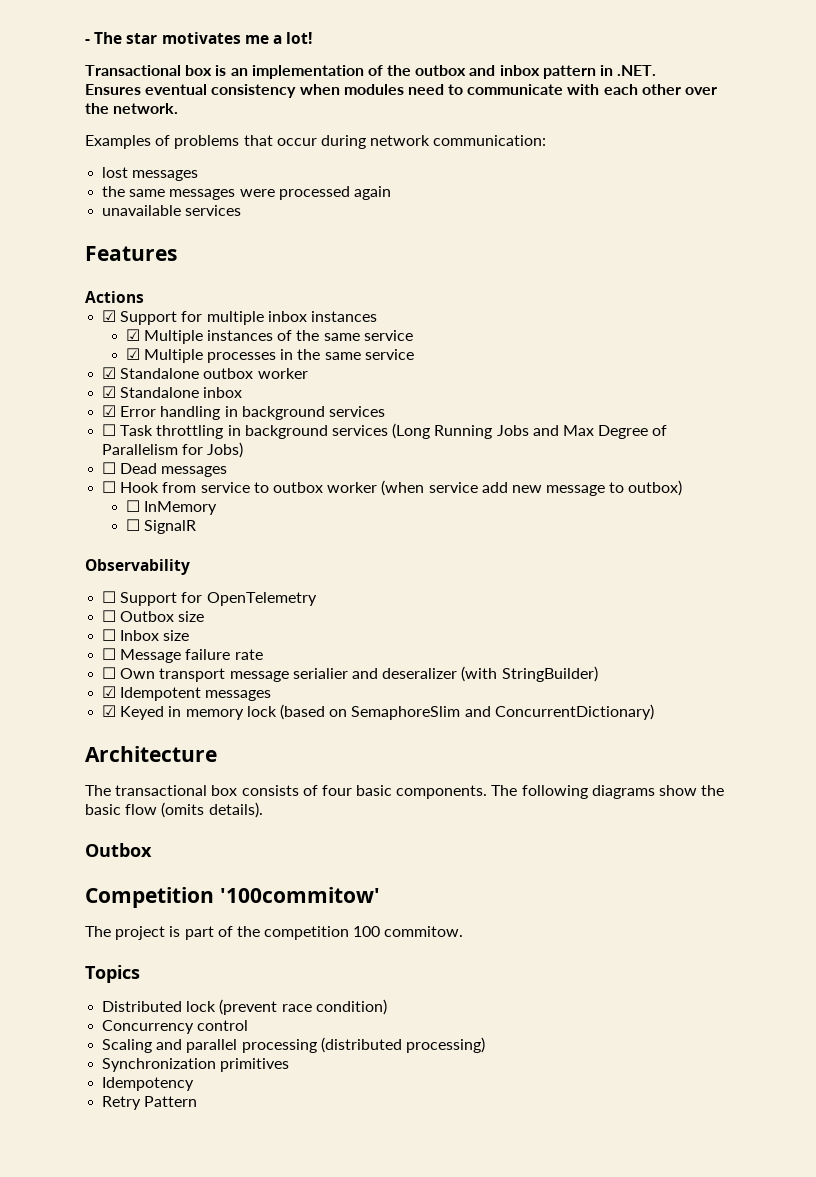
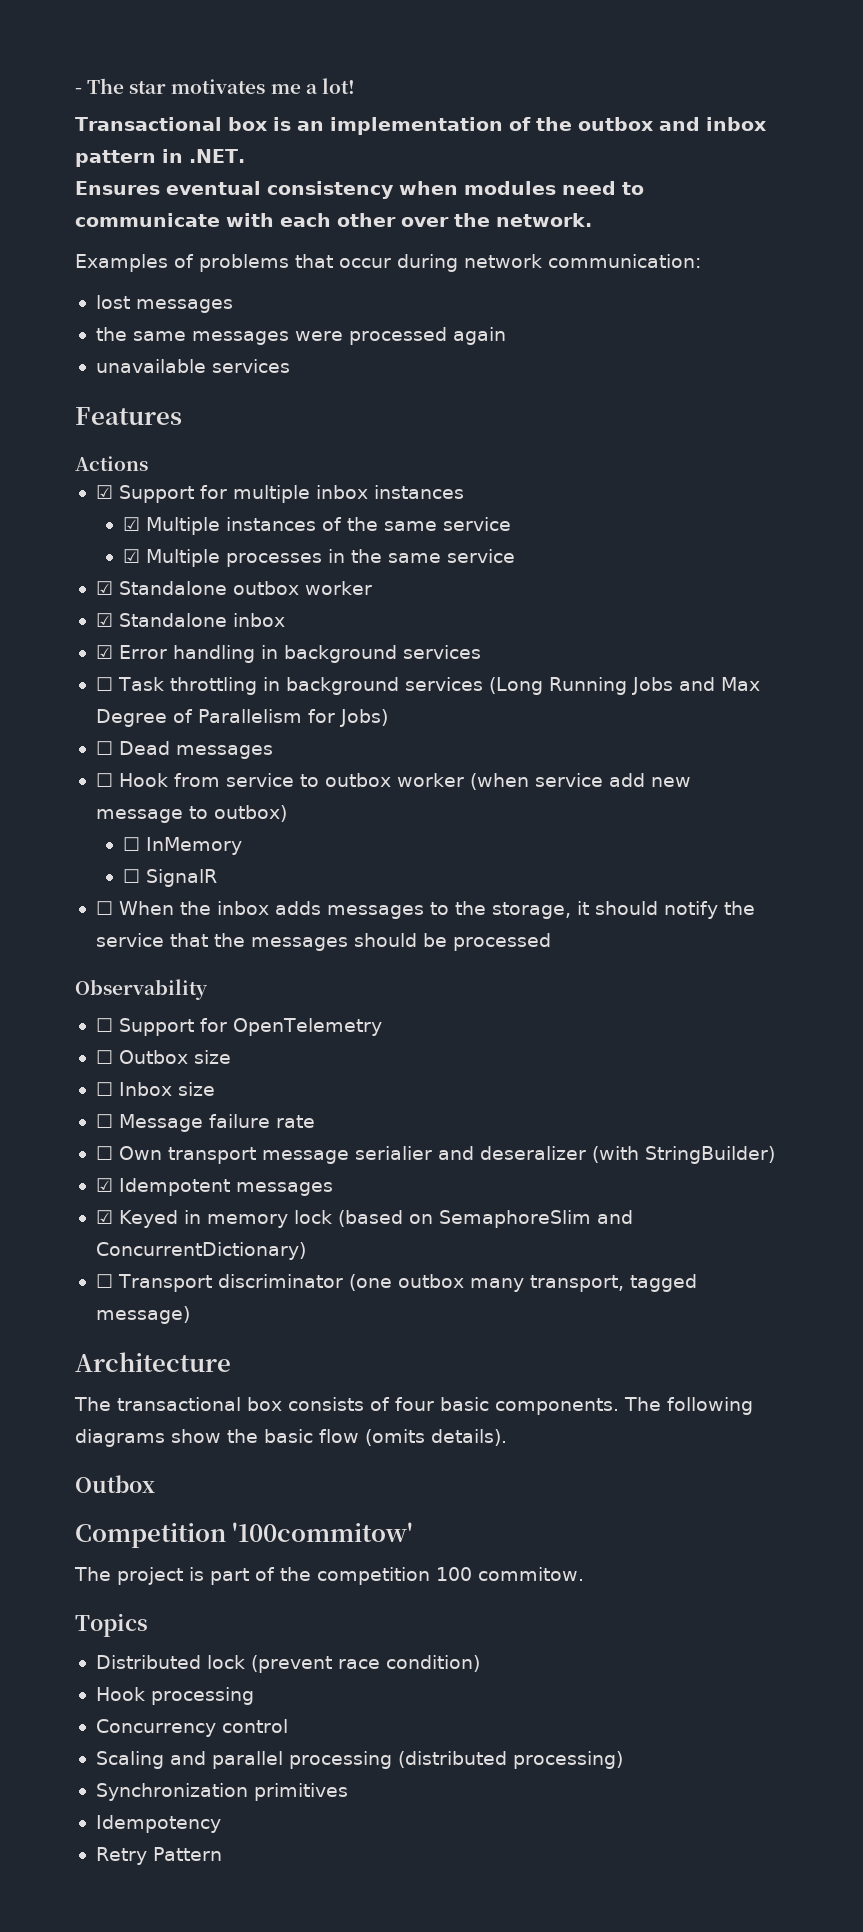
+ ☐ When the inbox adds messages to the storage, it should notify the service that the messages should be processed
+ ☐ Transport discriminator (one outbox many transport, tagged message)
+ Hook processing

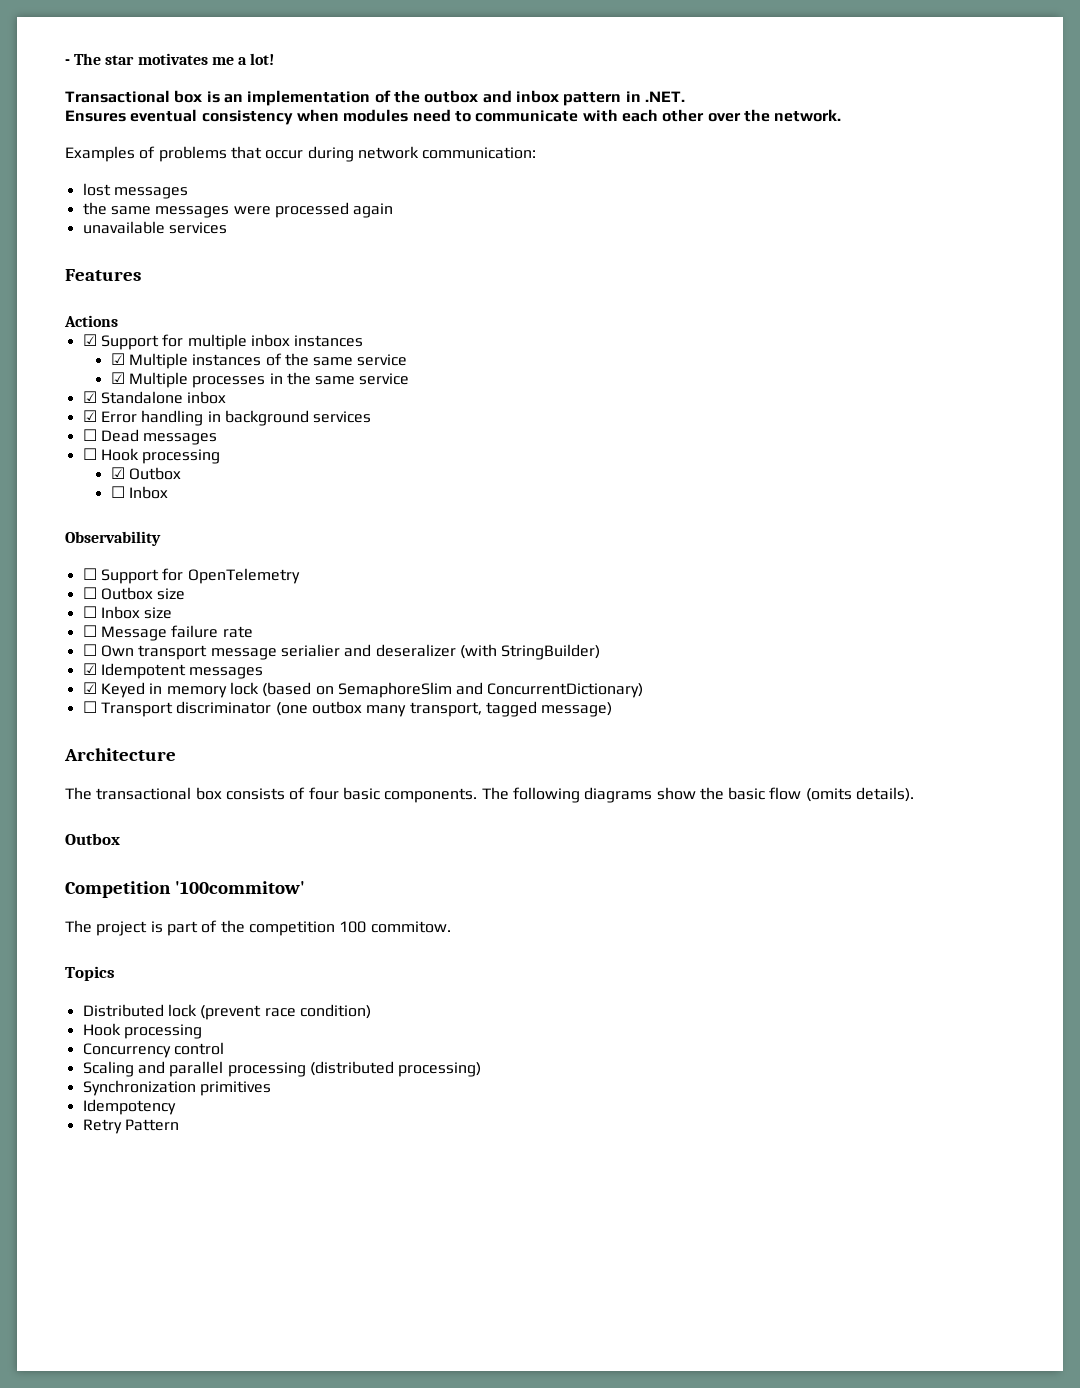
- ☑ Standalone outbox worker
- ☐ Task throttling in background services (Long Running Jobs and Max Degree of Parallelism for Jobs)
- ☐ Hook from service to outbox worker (when service add new message to outbox)
- ☐ InMemory
- ☐ SignalR
- ☐ When the inbox adds messages to the storage, it should notify the service that the messages should be processed
+ ☐ Hook processing
+ ☑ Outbox
+ ☐ Inbox

